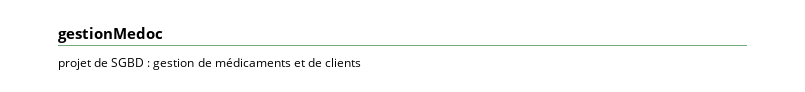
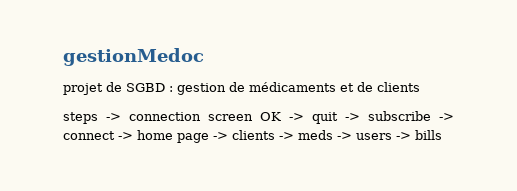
+ steps -> connection screen OK -> quit -> subscribe -> connect -> home page -> clients -> meds -> users -> bills

